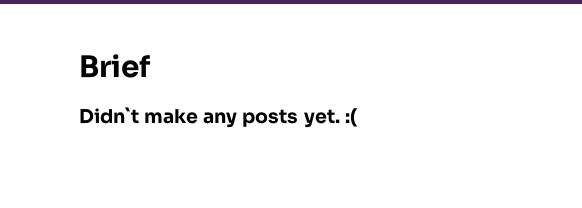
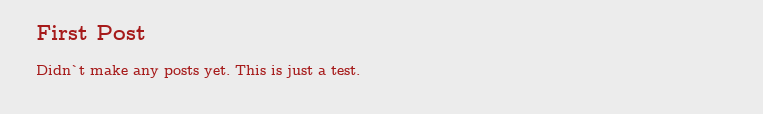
- Brief
+ First Post
- Didn`t make any posts yet. :(
+ Didn`t make any posts yet. This is just a test.

